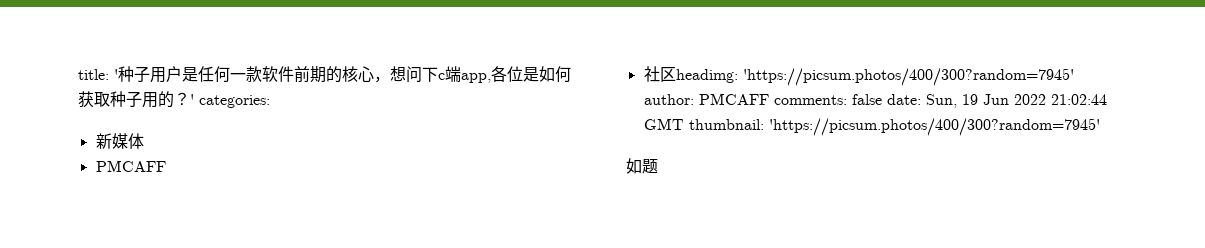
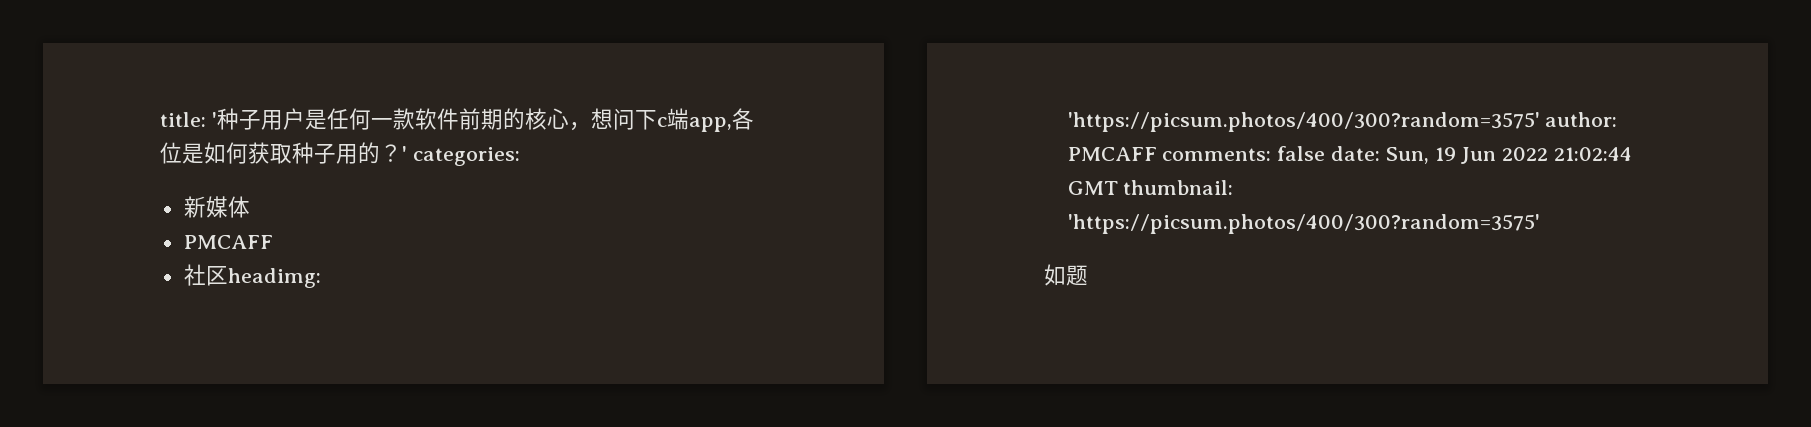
- 社区headimg: 'https://picsum.photos/400/300?random=7945' author: PMCAFF comments: false date: Sun, 19 Jun 2022 21:02:44 GMT thumbnail: 'https://picsum.photos/400/300?random=7945'
+ 社区headimg: 'https://picsum.photos/400/300?random=3575' author: PMCAFF comments: false date: Sun, 19 Jun 2022 21:02:44 GMT thumbnail: 'https://picsum.photos/400/300?random=3575'

